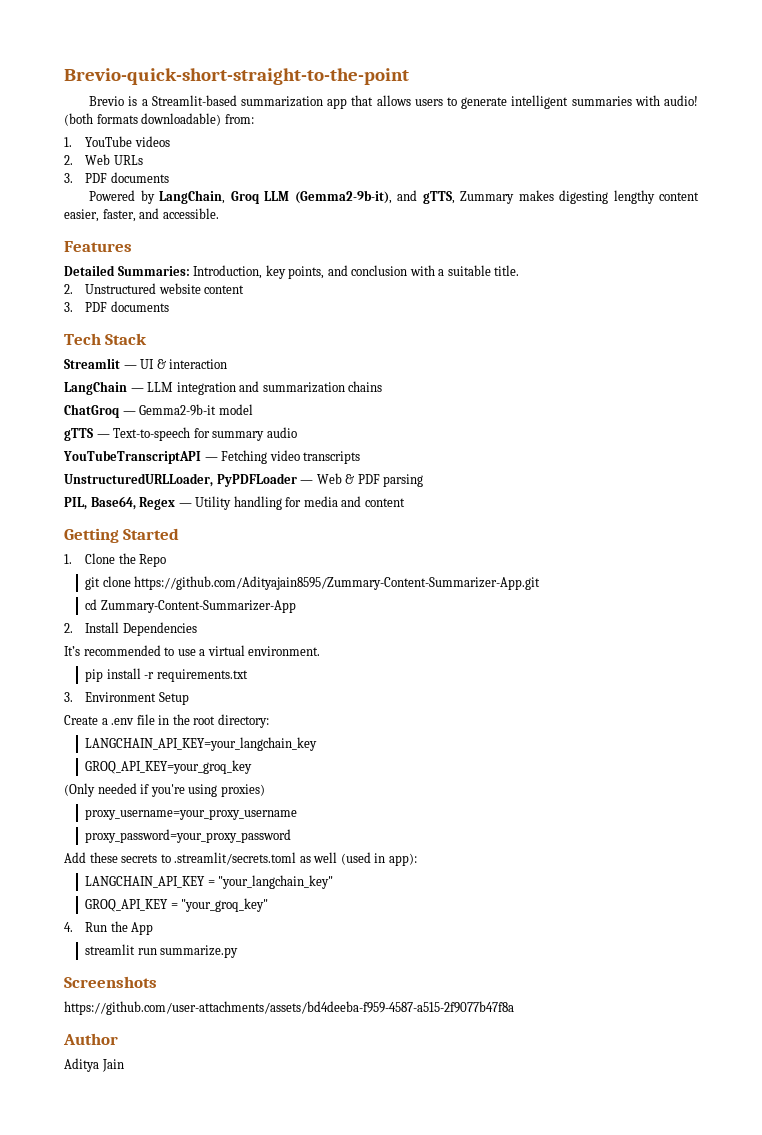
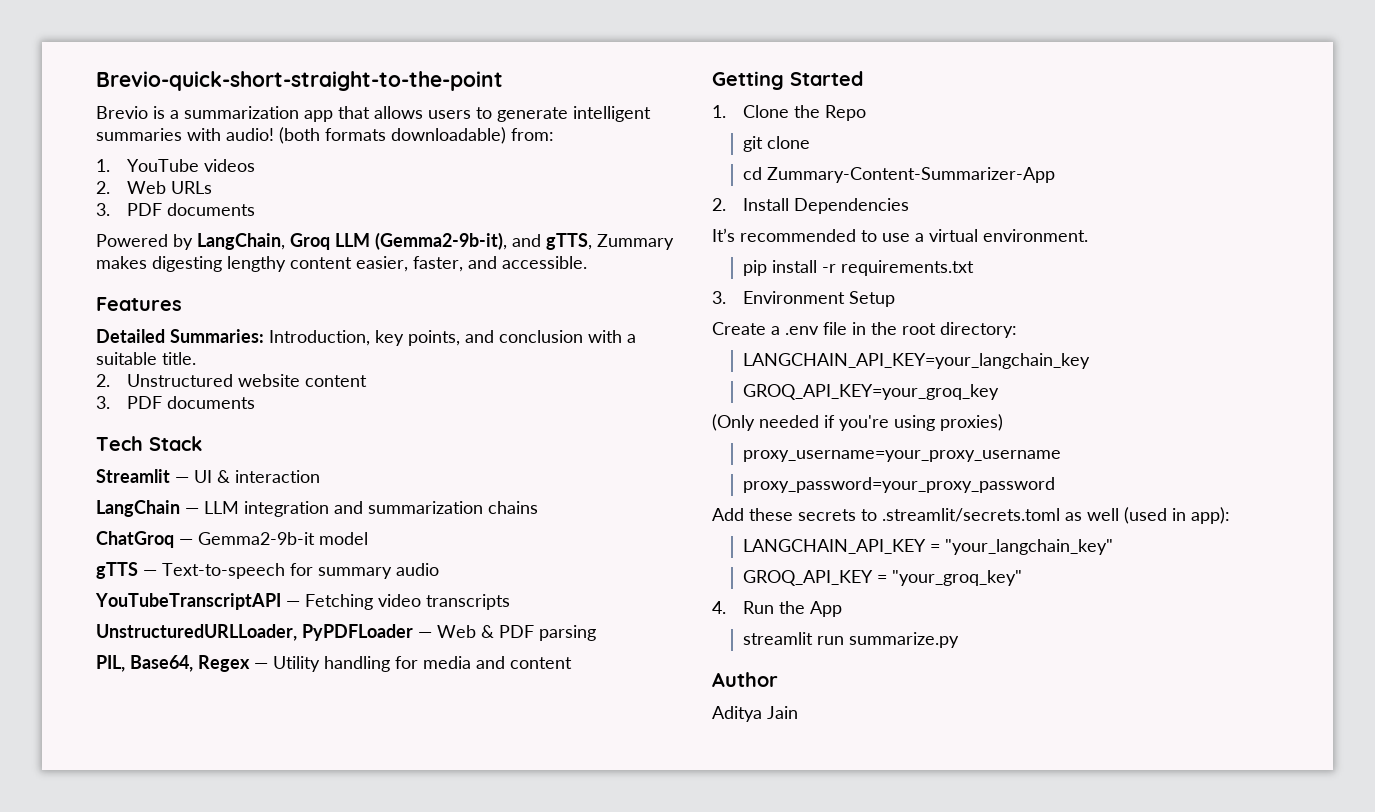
- Brevio is a Streamlit-based summarization app that allows users to generate intelligent summaries with audio!
+ Brevio is a summarization app that allows users to generate intelligent summaries with audio!
- git clone https://github.com/Adityajain8595/Zummary-Content-Summarizer-App.git
+ git clone
- Screenshots
- https://github.com/user-attachments/assets/bd4deeba-f959-4587-a515-2f9077b47f8a

